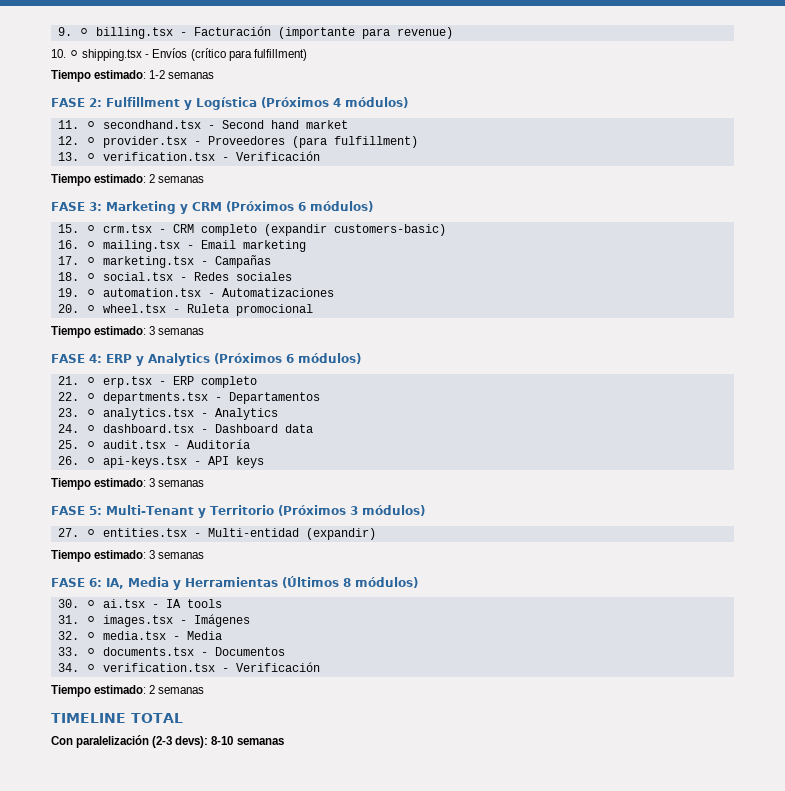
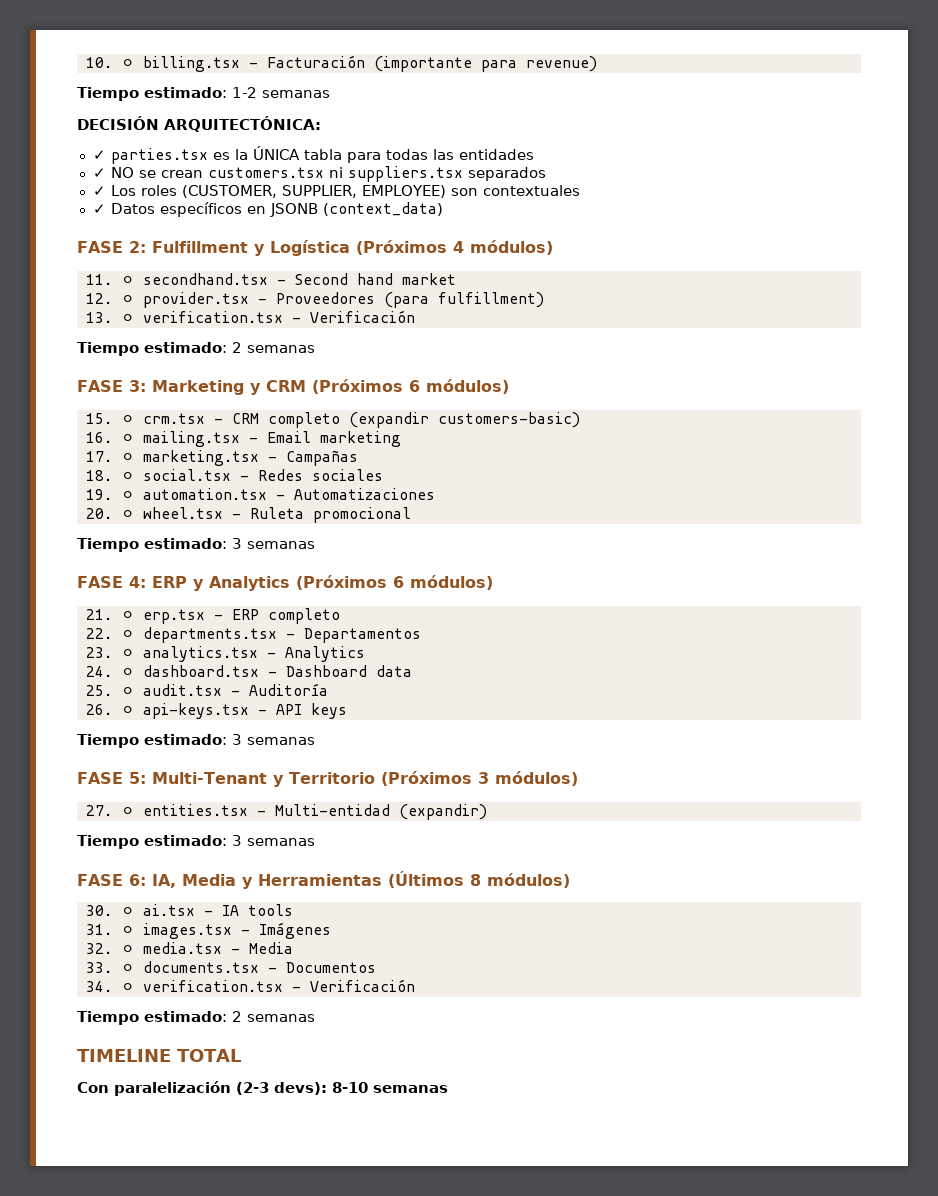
- 9. ⚪ billing.tsx - Facturación (importante para revenue)
+ 10. ⚪ billing.tsx - Facturación (importante para revenue)
- 10. ⚪ shipping.tsx - Envíos (crítico para fulfillment)
  Tiempo estimado: 1-2 semanas
+ DECISIÓN ARQUITECTÓNICA:
+ ✓ parties.tsx es la ÚNICA tabla para todas las entidades
+ ✓ NO se crean customers.tsx ni suppliers.tsx separados
+ ✓ Los roles (CUSTOMER, SUPPLIER, EMPLOYEE) son contextuales
+ ✓ Datos específicos en JSONB (context_data)

